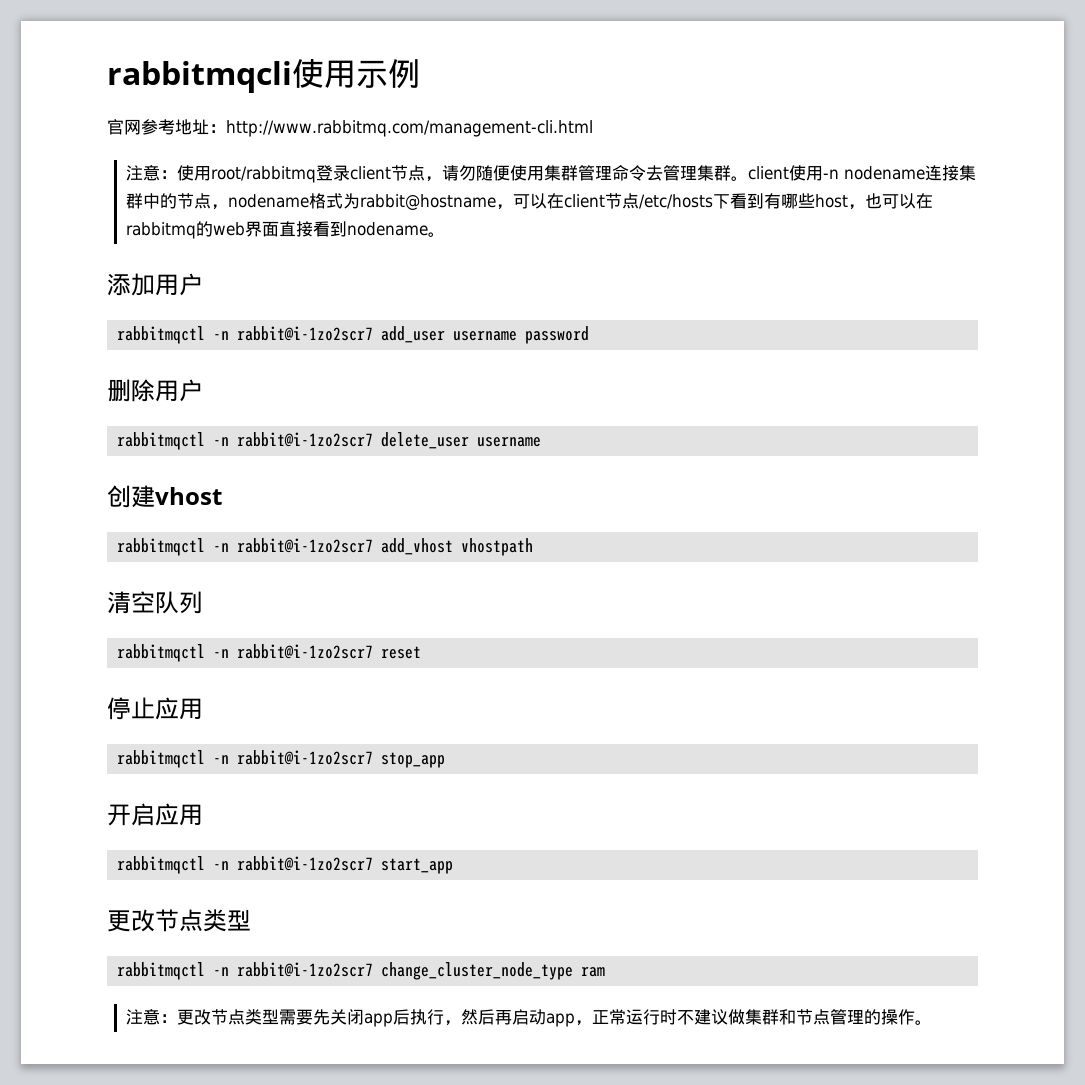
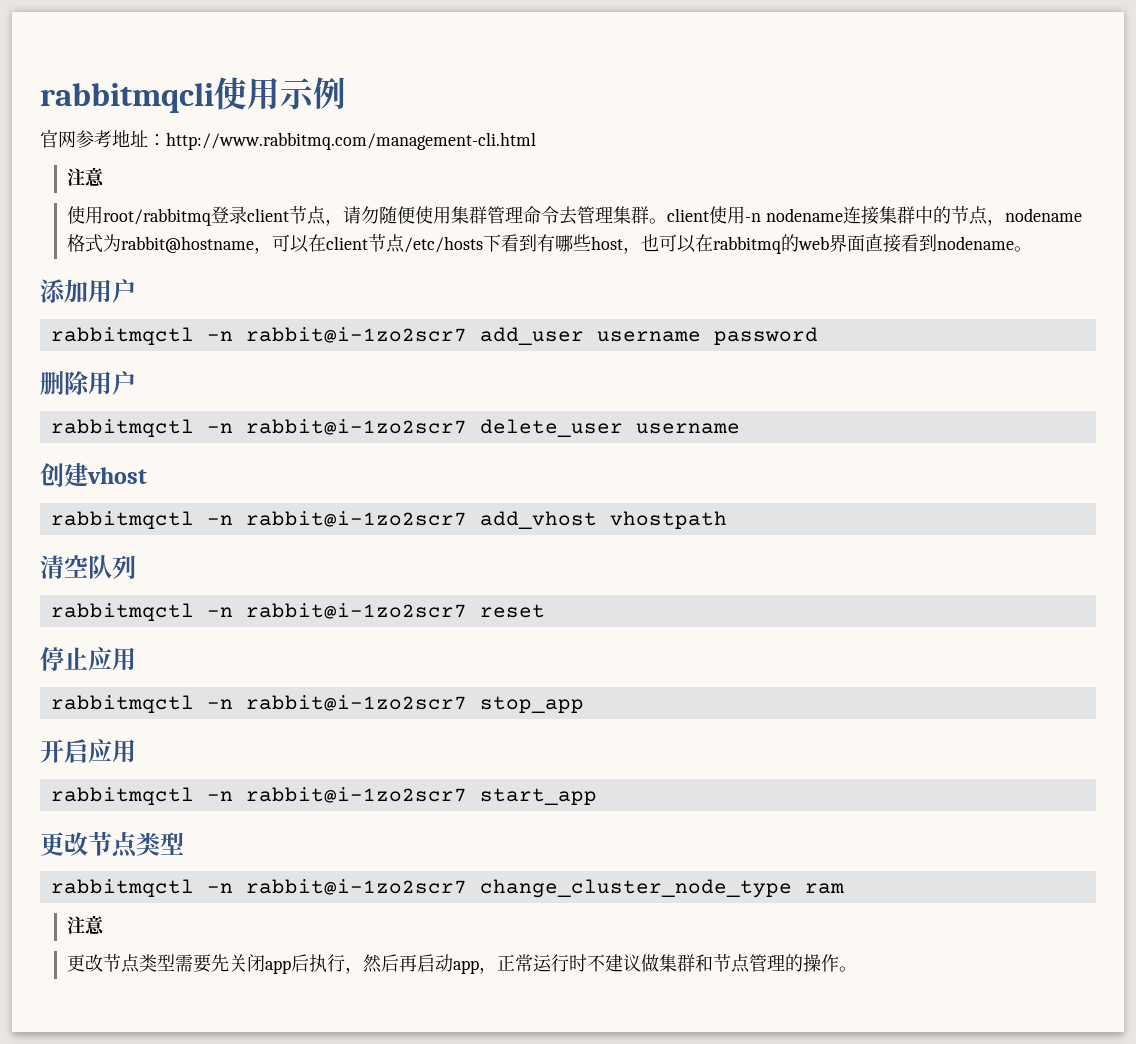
  官网参考地址：http://www.rabbitmq.com/management-cli.html
- 注意：使用root/rabbitmq登录client节点，请勿随便使用集群管理命令去管理集群。client使用-n nodename连接集群中的节点，nodename格式为rabbit@hostname，可以在client节点/etc/hosts下看到有哪些host，也可以在rabbitmq的web界面直接看到nodename。
+ 注意
+ 使用root/rabbitmq登录client节点，请勿随便使用集群管理命令去管理集群。client使用-n nodename连接集群中的节点，nodename格式为rabbit@hostname，可以在client节点/etc/hosts下看到有哪些host，也可以在rabbitmq的web界面直接看到nodename。
  rabbitmqctl -n rabbit@i-1zo2scr7 change_cluster_node_type ram
- 注意：更改节点类型需要先关闭app后执行，然后再启动app，正常运行时不建议做集群和节点管理的操作。
+ 注意
+ 更改节点类型需要先关闭app后执行，然后再启动app，正常运行时不建议做集群和节点管理的操作。

